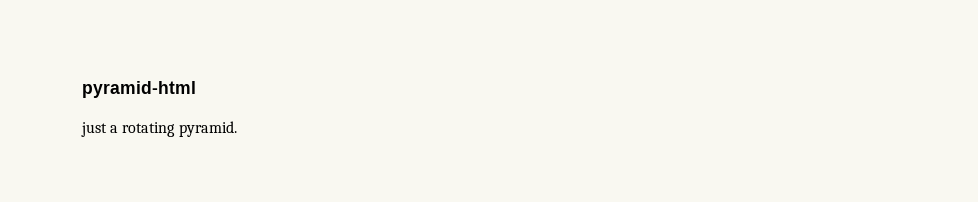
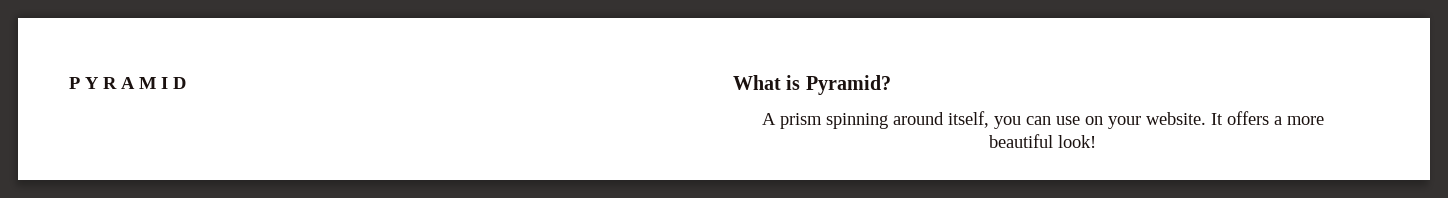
- pyramid-html
- just a rotating pyramid.
+ P Y R A M I D
+ What is Pyramid?
+ A prism spinning around itself, you can use on your website. It offers a more beautiful look!

